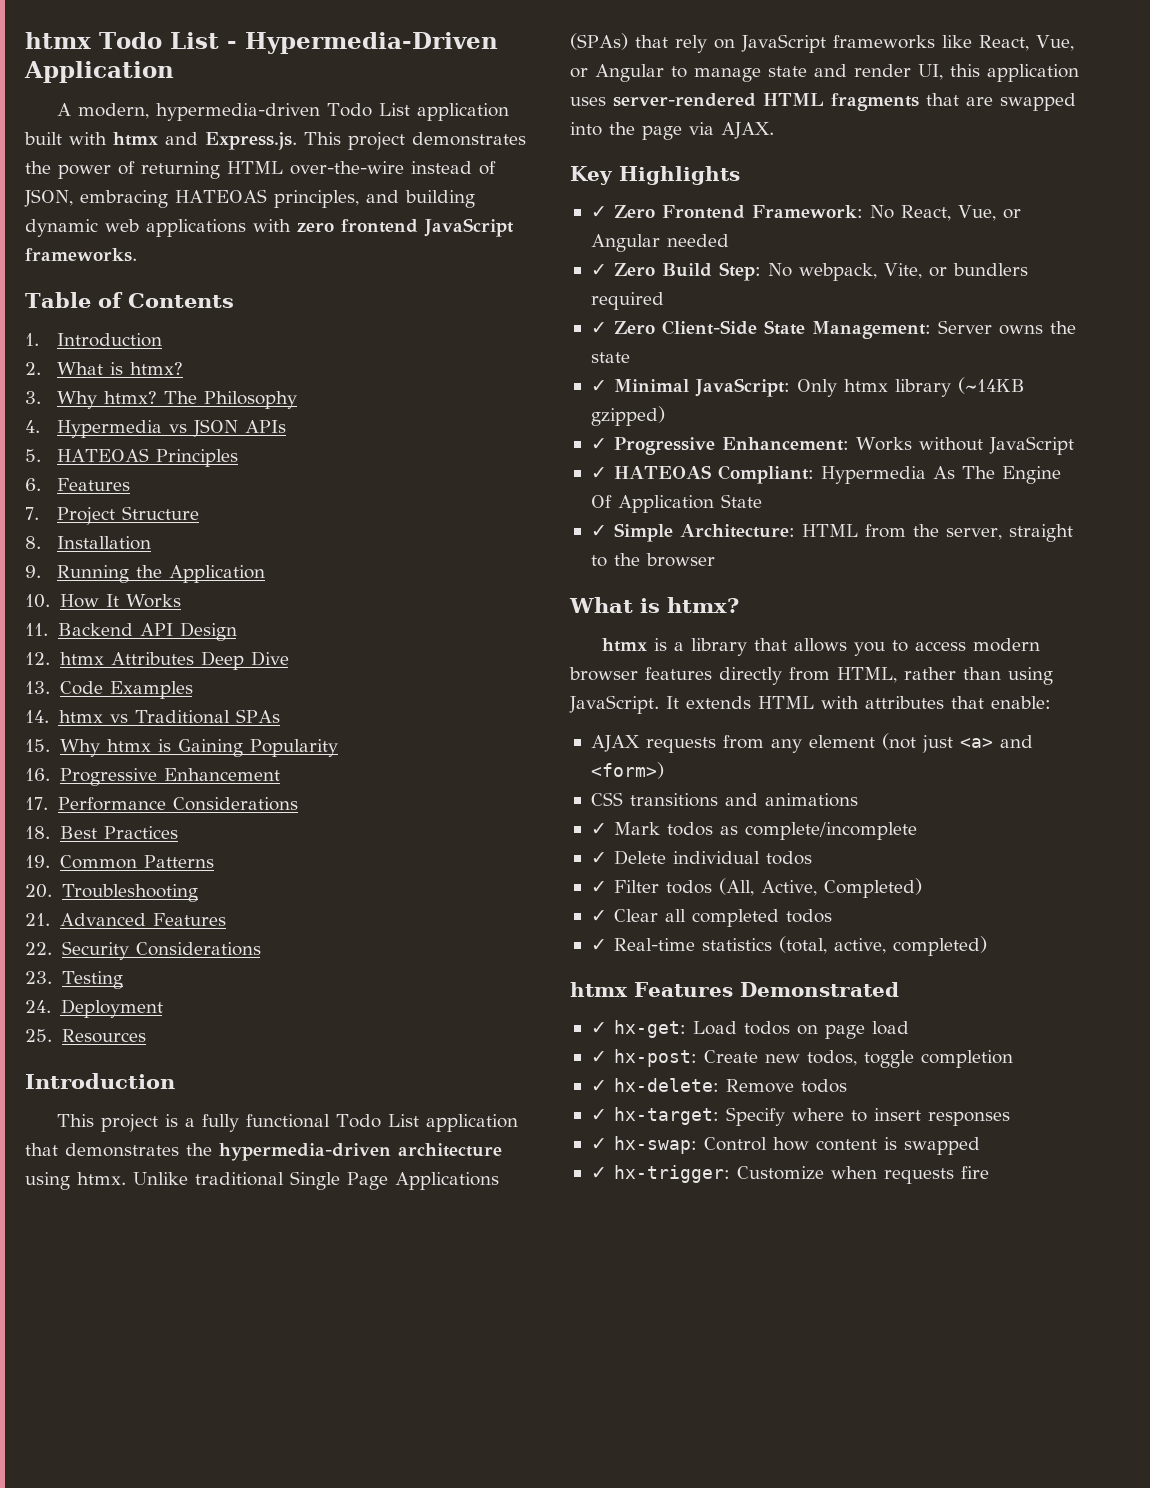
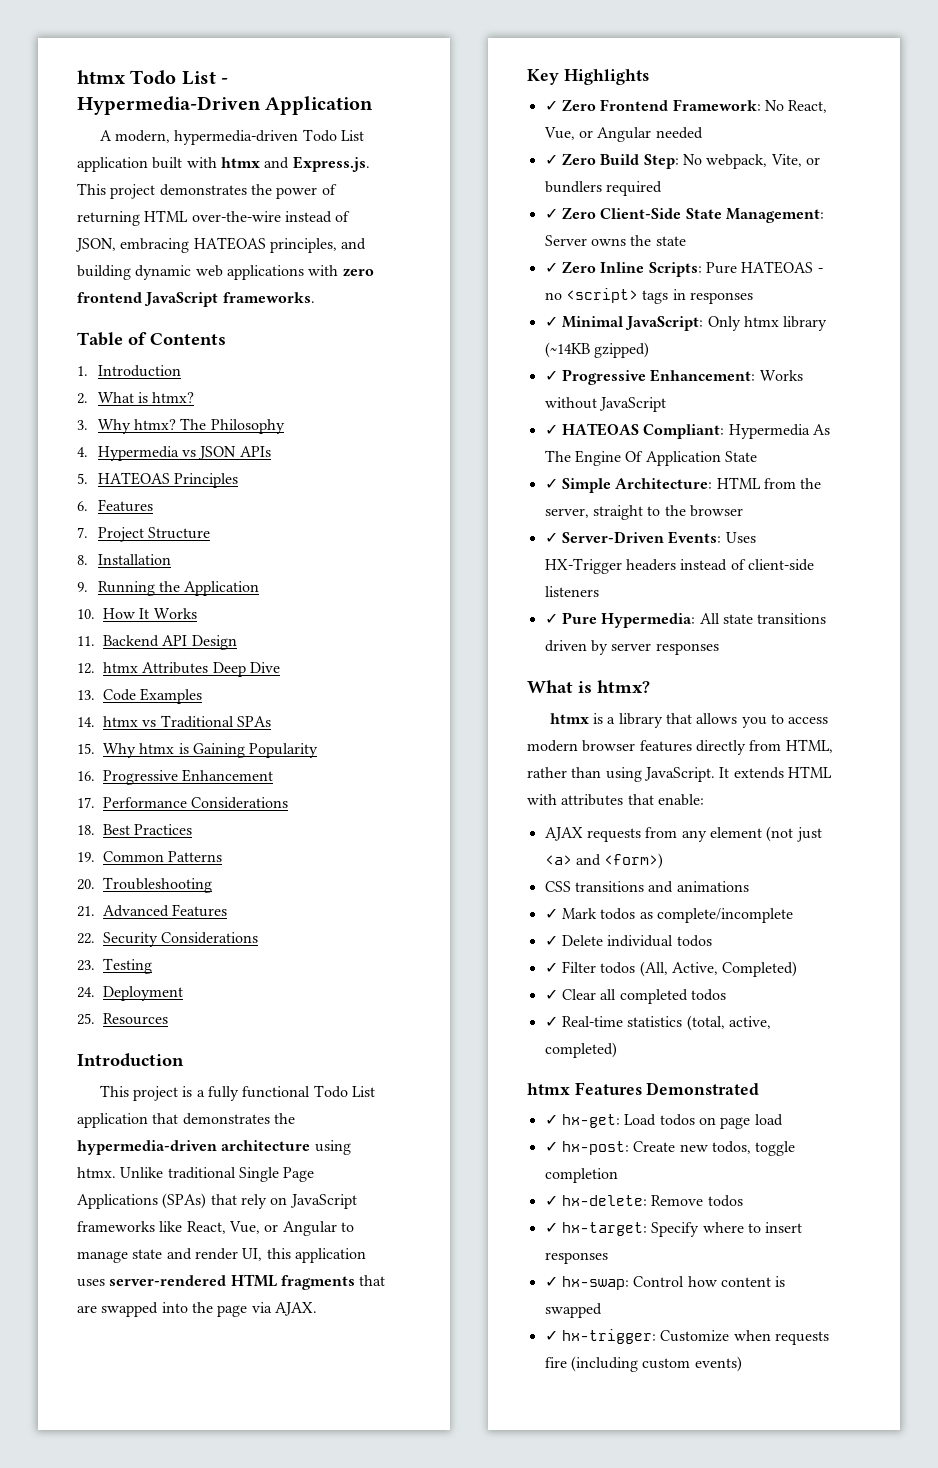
+ ✓ Zero Inline Scripts: Pure HATEOAS - no <script> tags in responses
+ ✓ Server-Driven Events: Uses HX-Trigger headers instead of client-side listeners
+ ✓ Pure Hypermedia: All state transitions driven by server responses
- ✓ hx-trigger: Customize when requests fire
+ ✓ hx-trigger: Customize when requests fire (including custom events)

